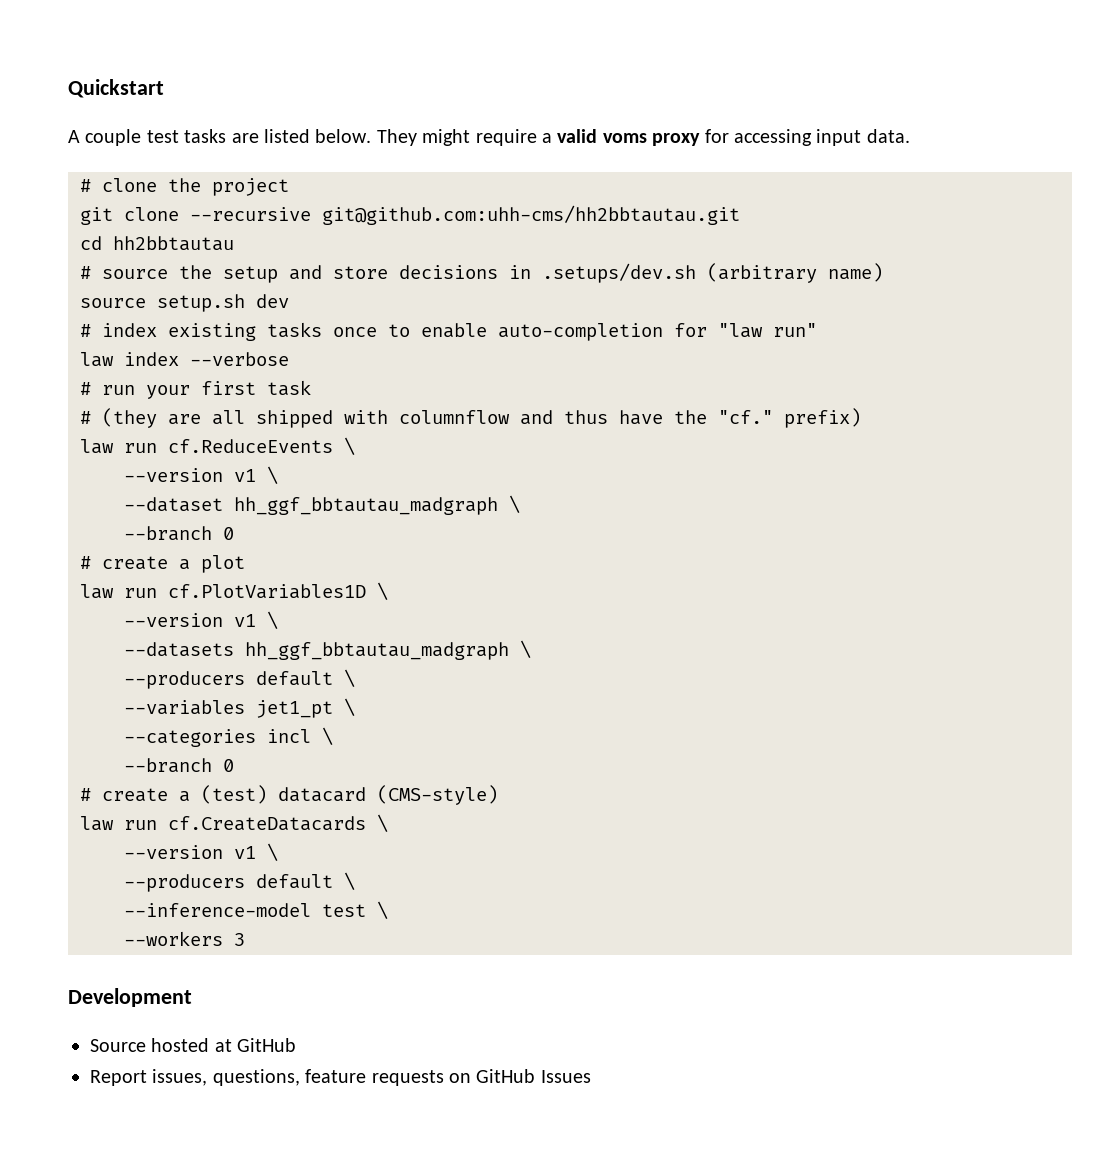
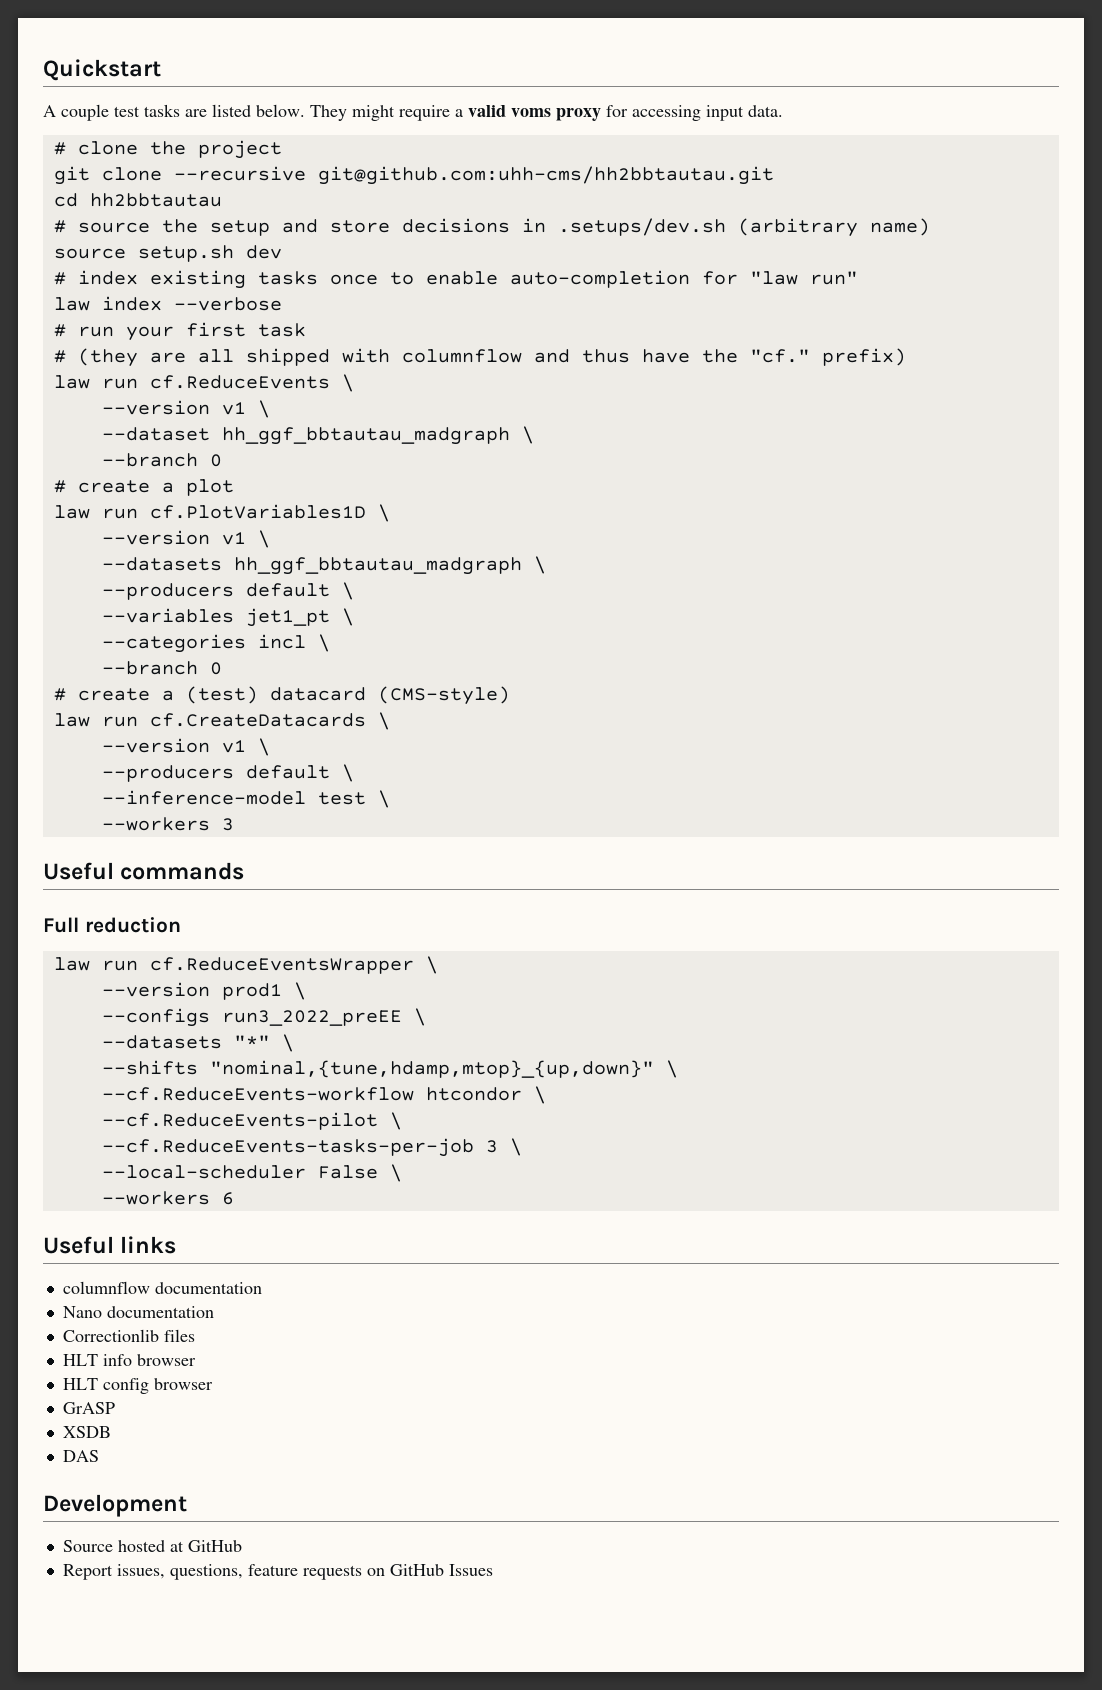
+ Useful commands
+ Full reduction
+ law run cf.ReduceEventsWrapper \
+ --version prod1 \
+ --configs run3_2022_preEE \
+ --datasets "*" \
+ --shifts "nominal,{tune,hdamp,mtop}_{up,down}" \
+ --cf.ReduceEvents-workflow htcondor \
+ --cf.ReduceEvents-pilot \
+ --cf.ReduceEvents-tasks-per-job 3 \
+ --local-scheduler False \
+ --workers 6
+ Useful links
+ columnflow documentation
+ Nano documentation
+ Correctionlib files
+ HLT info browser
+ HLT config browser
+ GrASP
+ XSDB
+ DAS

